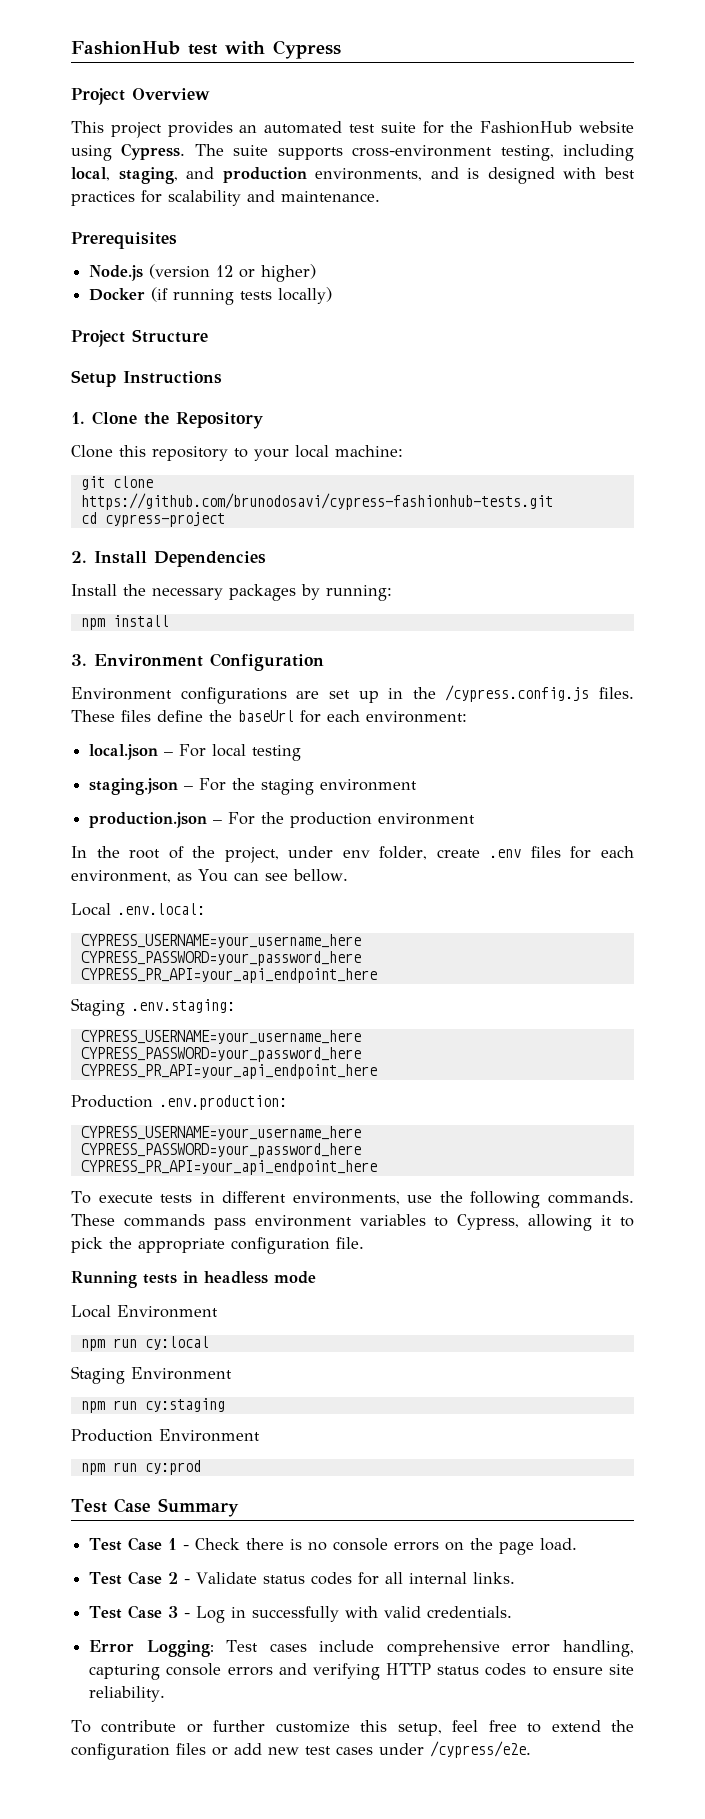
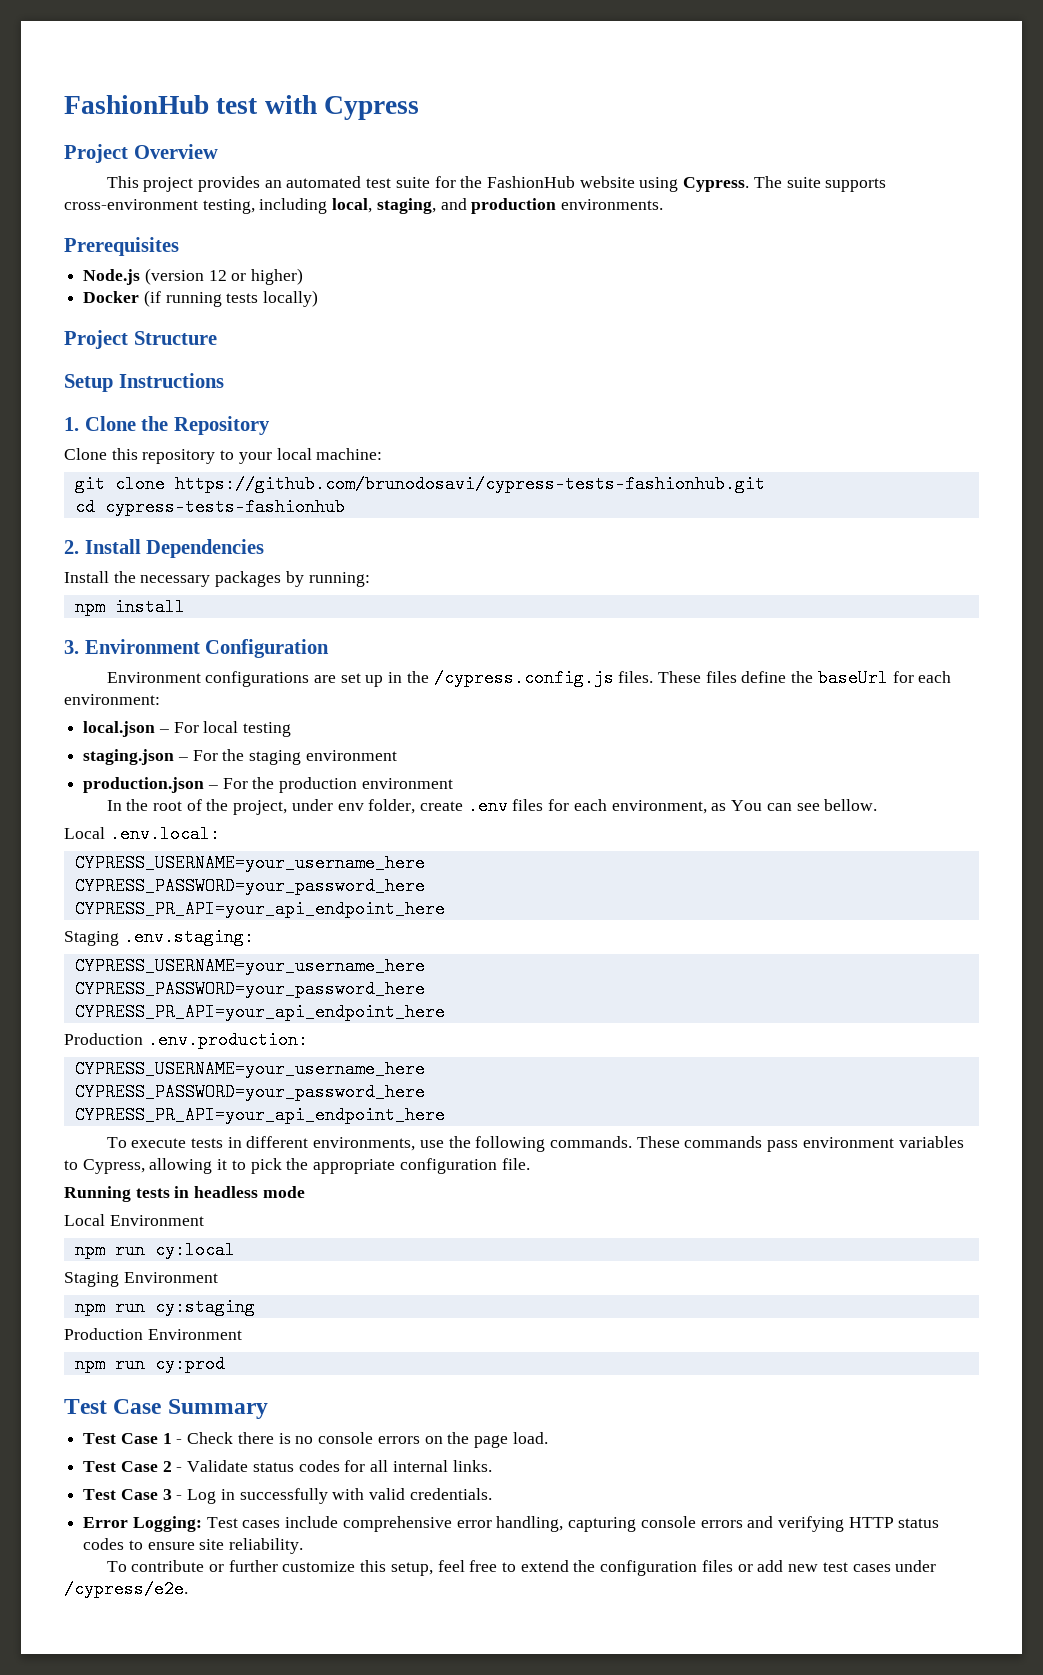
- The suite supports cross-environment testing, including local, staging, and production environments, and is designed with best practices for scalability and maintenance.
+ The suite supports cross-environment testing, including local, staging, and production environments.
- git clone https://github.com/brunodosavi/cypress-fashionhub-tests.git
+ git clone https://github.com/brunodosavi/cypress-tests-fashionhub.git
- cd cypress-project
+ cd cypress-tests-fashionhub

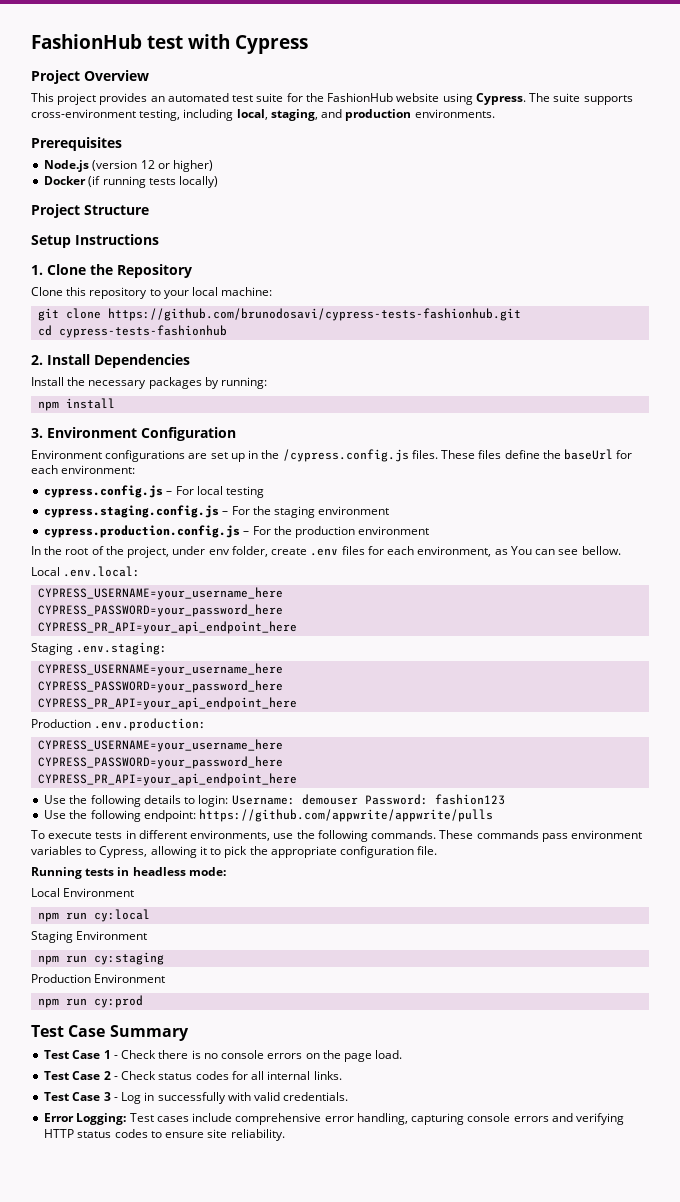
- local.json – For local testing
+ cypress.config.js – For local testing
- staging.json – For the staging environment
+ cypress.staging.config.js – For the staging environment
- production.json – For the production environment
+ cypress.production.config.js – For the production environment
+ Use the following details to login: Username: demouser Password: fashion123
+ Use the following endpoint: https://github.com/appwrite/appwrite/pulls
- Running tests in headless mode
+ Running tests in headless mode:
- Test Case 2 - Validate status codes for all internal links.
+ Test Case 2 - Check status codes for all internal links.
- To contribute or further customize this setup, feel free to extend the configuration files or add new test cases under /cypress/e2e.

